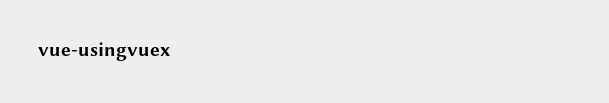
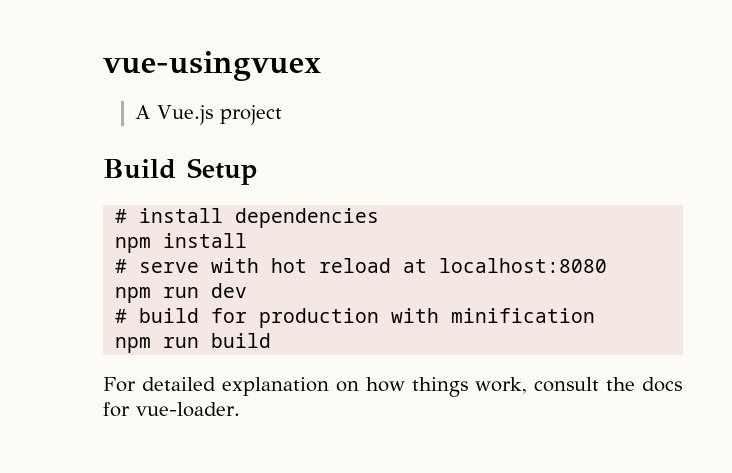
+ A Vue.js project
+ Build Setup
+ # install dependencies
+ npm install
+ # serve with hot reload at localhost:8080
+ npm run dev
+ # build for production with minification
+ npm run build
+ For detailed explanation on how things work, consult the docs for vue-loader.

